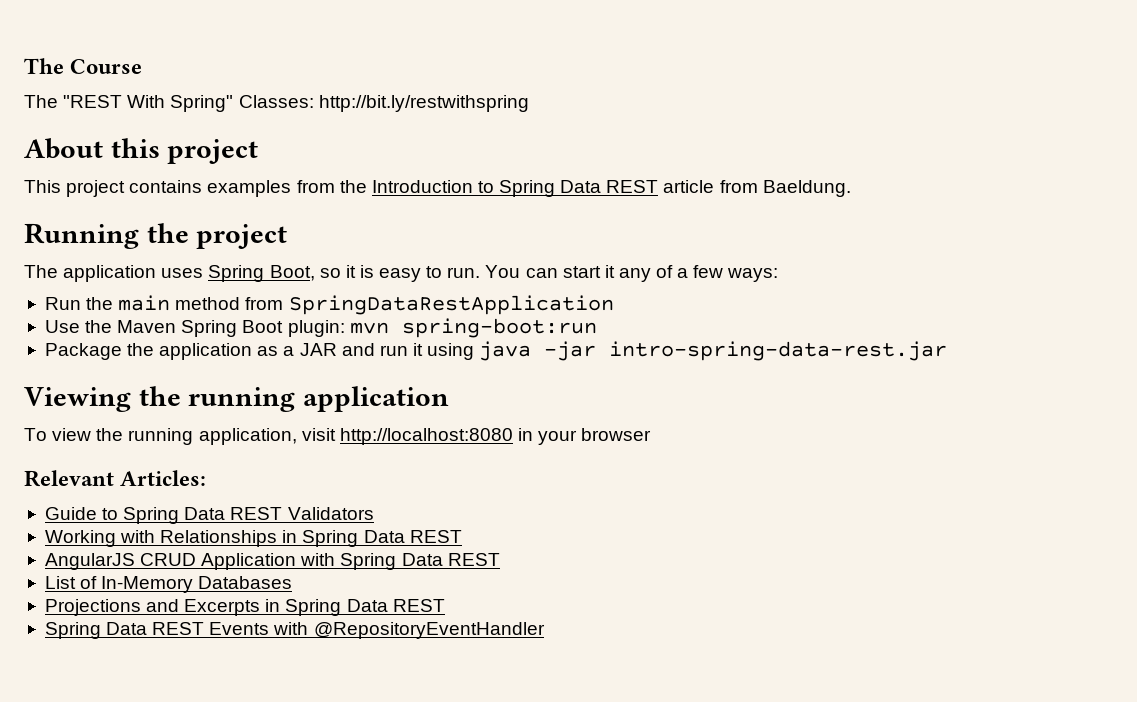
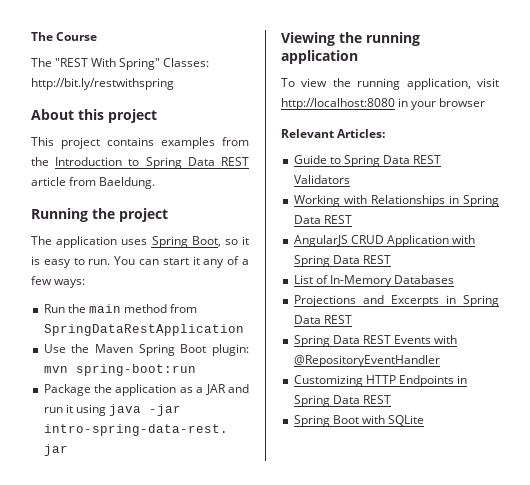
+ Customizing HTTP Endpoints in Spring Data REST
+ Spring Boot with SQLite

